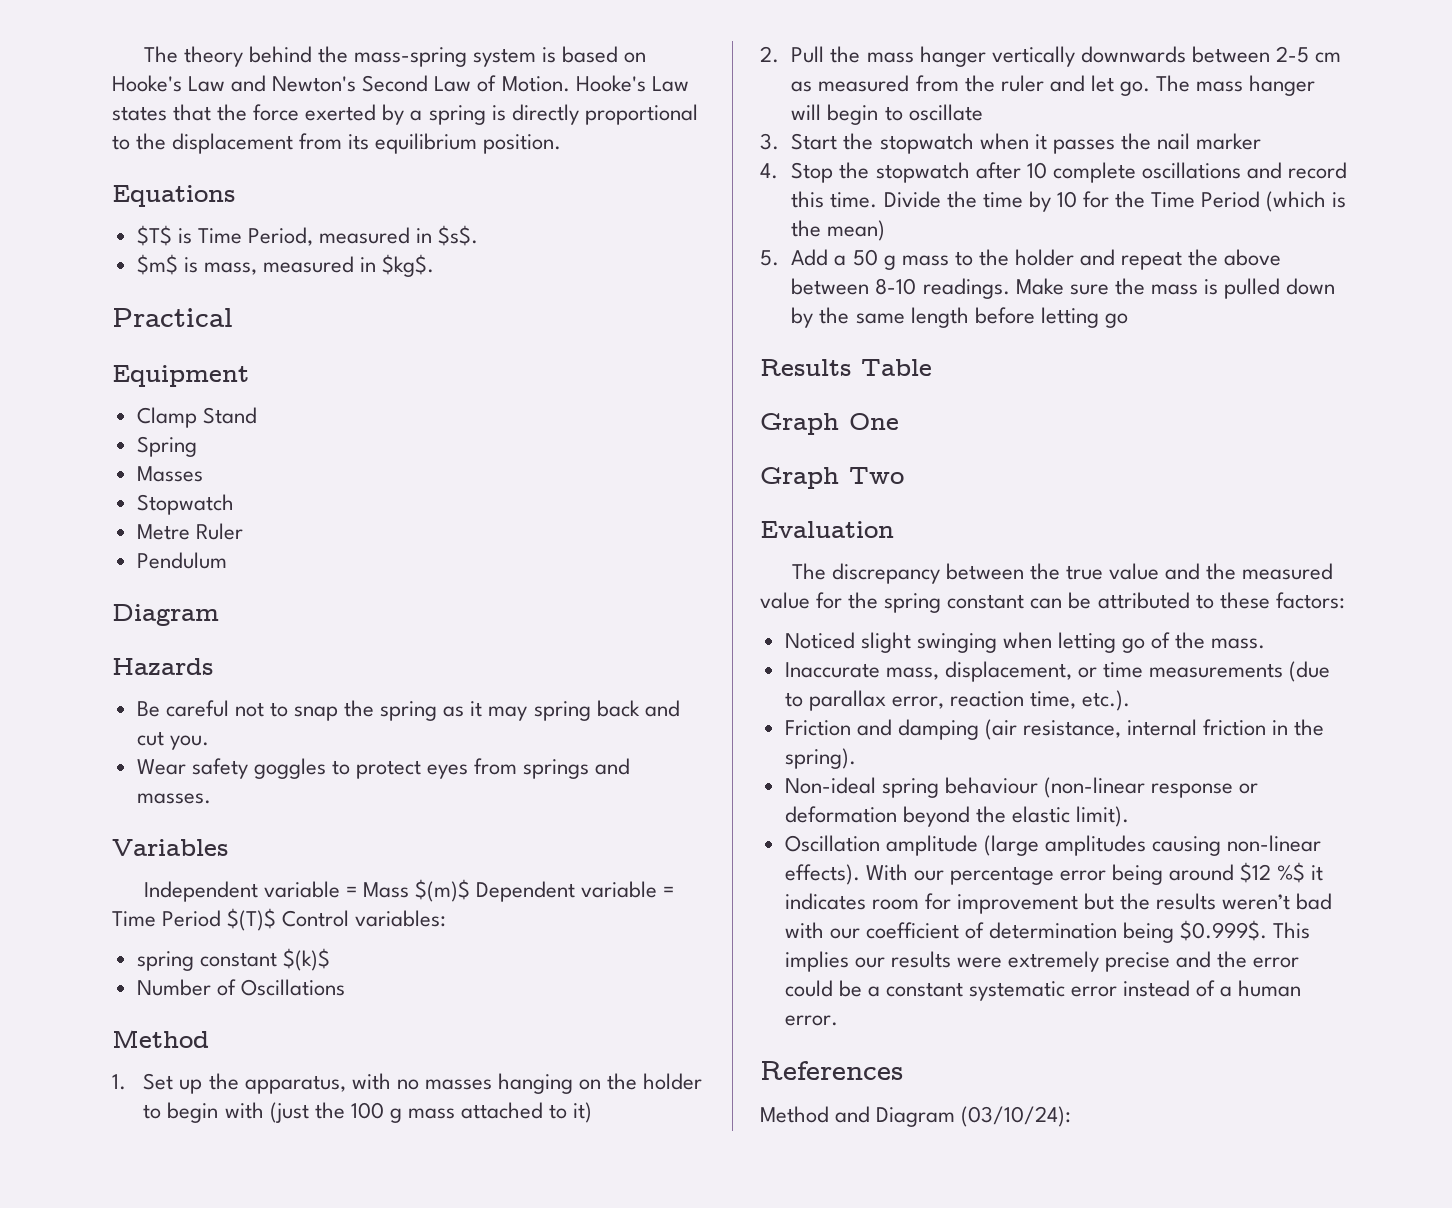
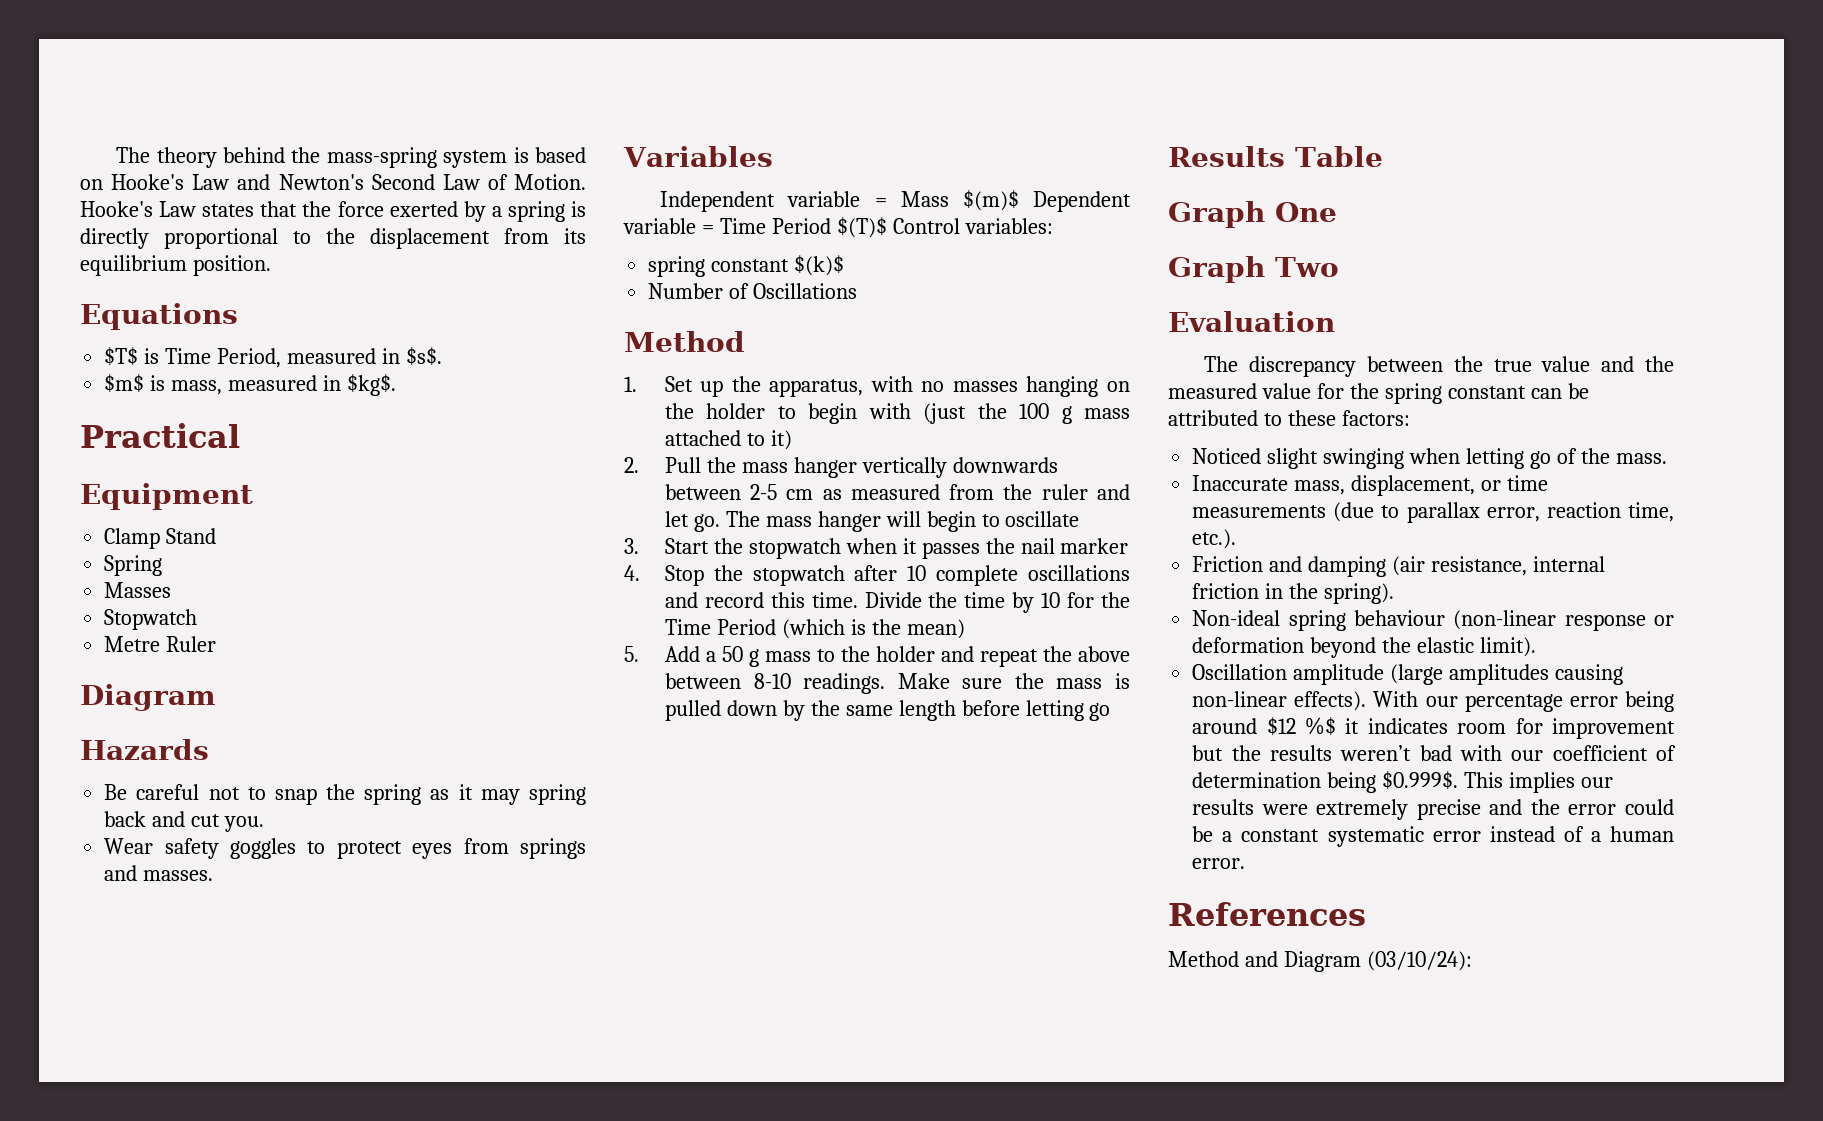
- Pendulum

